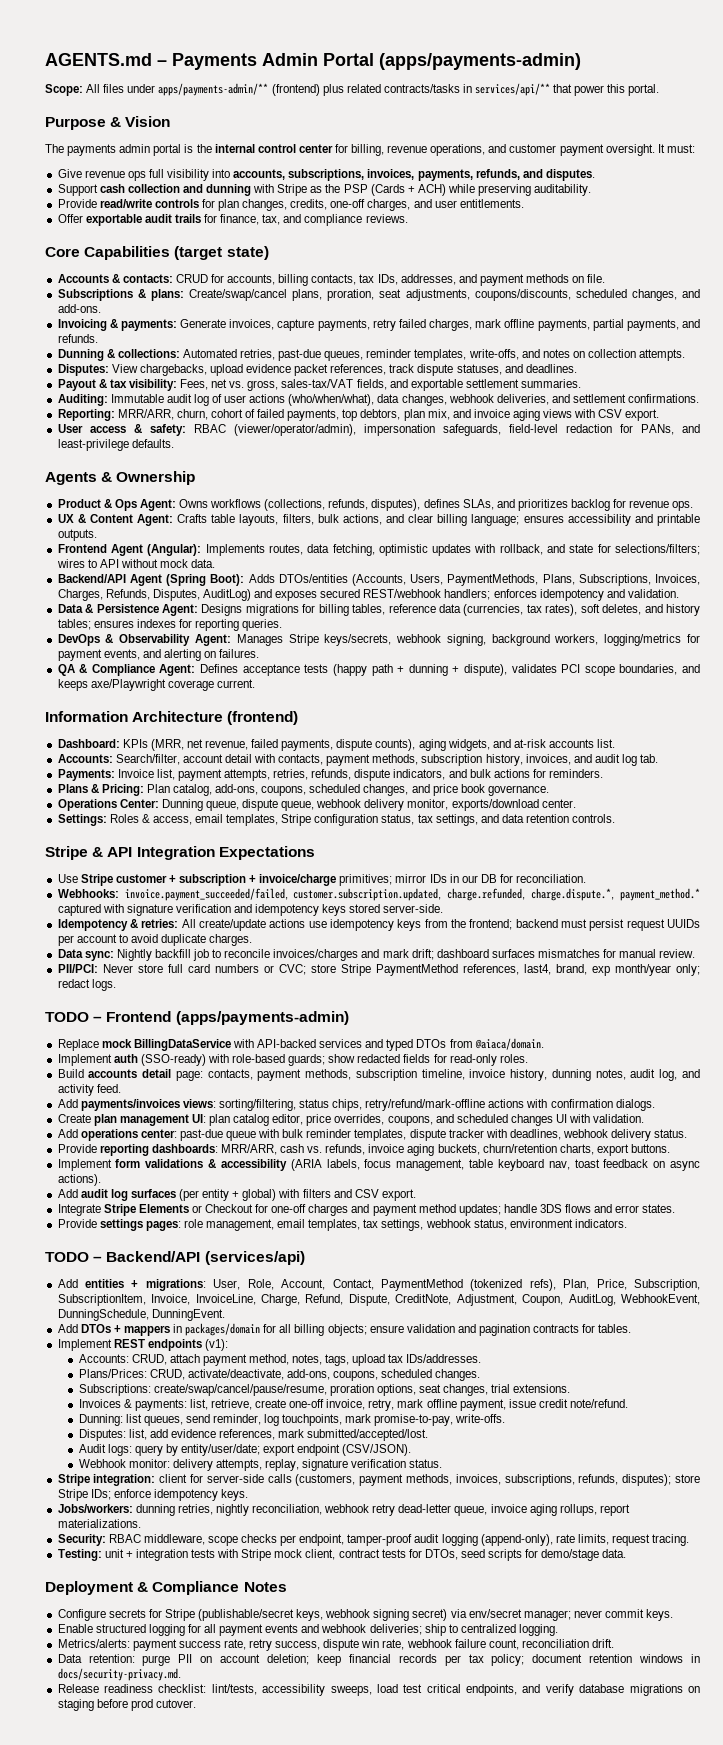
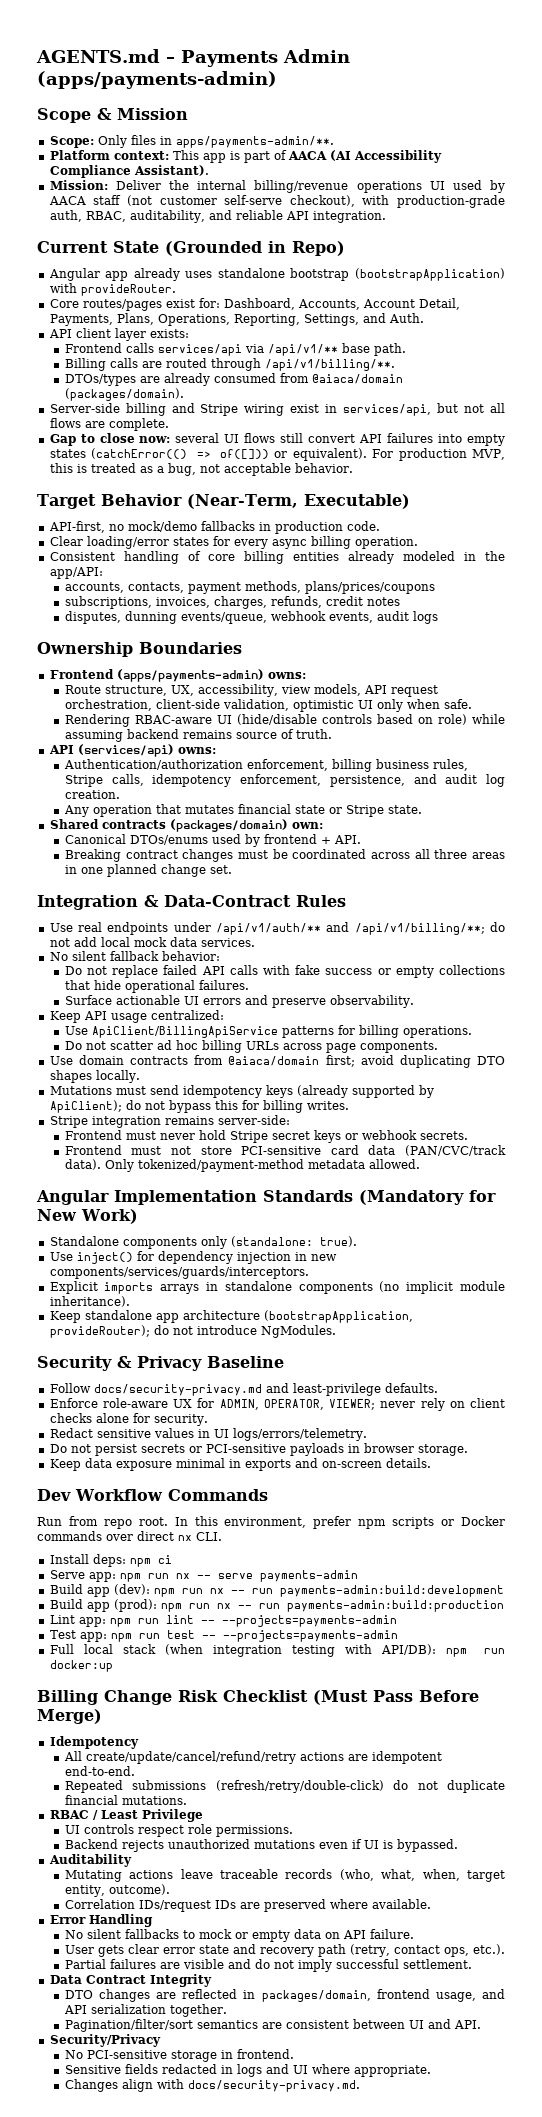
- AGENTS.md – Payments Admin Portal (apps/payments-admin)
- Scope: All files under apps/payments-admin/** (frontend) plus related contracts/tasks in services/api/** that power this portal.
- Purpose & Vision
- The payments admin portal is the internal control center for billing, revenue operations, and customer payment oversight. It must:
- Give revenue ops full visibility into accounts, subscriptions, invoices, payments, refunds, and disputes.
- Support cash collection and dunning with Stripe as the PSP (Cards + ACH) while preserving auditability.
- Provide read/write controls for plan changes, credits, one-off charges, and user entitlements.
- Offer exportable audit trails for finance, tax, and compliance reviews.
- Core Capabilities (target state)
- Accounts & contacts: CRUD for accounts, billing contacts, tax IDs, addresses, and payment methods on file.
- Subscriptions & plans: Create/swap/cancel plans, proration, seat adjustments, coupons/discounts, scheduled changes, and add-ons.
- Invoicing & payments: Generate invoices, capture payments, retry failed charges, mark offline payments, partial payments, and refunds.
- Dunning & collections: Automated retries, past-due queues, reminder templates, write-offs, and notes on collection attempts.
- Disputes: View chargebacks, upload evidence packet references, track dispute statuses, and deadlines.
- Payout & tax visibility: Fees, net vs. gross, sales-tax/VAT fields, and exportable settlement summaries.
- Auditing: Immutable audit log of user actions (who/when/what), data changes, webhook deliveries, and settlement confirmations.
- Reporting: MRR/ARR, churn, cohort of failed payments, top debtors, plan mix, and invoice aging views with CSV export.
- User access & safety: RBAC (viewer/operator/admin), impersonation safeguards, field-level redaction for PANs, and least-privilege defaults.
- Agents & Ownership
- Product & Ops Agent: Owns workflows (collections, refunds, disputes), defines SLAs, and prioritizes backlog for revenue ops.
- UX & Content Agent: Crafts table layouts, filters, bulk actions, and clear billing language; ensures accessibility and printable outputs.
- Frontend Agent (Angular): Implements routes, data fetching, optimistic updates with rollback, and state for selections/filters; wires to API without mock data.
- Backend/API Agent (Spring Boot): Adds DTOs/entities (Accounts, Users, PaymentMethods, Plans, Subscriptions, Invoices, Charges, Refunds, Disputes, AuditLog) and exposes secured REST/webhook handlers; enforces idempotency and validation.
- Data & Persistence Agent: Designs migrations for billing tables, reference data (currencies, tax rates), soft deletes, and history tables; ensures indexes for reporting queries.
- DevOps & Observability Agent: Manages Stripe keys/secrets, webhook signing, background workers, logging/metrics for payment events, and alerting on failures.
- QA & Compliance Agent: Defines acceptance tests (happy path + dunning + dispute), validates PCI scope boundaries, and keeps axe/Playwright coverage current.
- Information Architecture (frontend)
- Dashboard: KPIs (MRR, net revenue, failed payments, dispute counts), aging widgets, and at-risk accounts list.
- Accounts: Search/filter, account detail with contacts, payment methods, subscription history, invoices, and audit log tab.
- Payments: Invoice list, payment attempts, retries, refunds, dispute indicators, and bulk actions for reminders.
- Plans & Pricing: Plan catalog, add-ons, coupons, scheduled changes, and price book governance.
- Operations Center: Dunning queue, dispute queue, webhook delivery monitor, exports/download center.
- Settings: Roles & access, email templates, Stripe configuration status, tax settings, and data retention controls.
- Stripe & API Integration Expectations
- Use Stripe customer + subscription + invoice/charge primitives; mirror IDs in our DB for reconciliation.
- Webhooks: invoice.payment_succeeded/failed, customer.subscription.updated, charge.refunded, charge.dispute.*, payment_method.* captured with signature verification and idempotency keys stored server-side.
- Idempotency & retries: All create/update actions use idempotency keys from the frontend; backend must persist request UUIDs per account to avoid duplicate charges.
- Data sync: Nightly backfill job to reconcile invoices/charges and mark drift; dashboard surfaces mismatches for manual review.
- PII/PCI: Never store full card numbers or CVC; store Stripe PaymentMethod references, last4, brand, exp month/year only; redact logs.
- TODO – Frontend (apps/payments-admin)
- Replace mock BillingDataService with API-backed services and typed DTOs from @aiaca/domain.
- Implement auth (SSO-ready) with role-based guards; show redacted fields for read-only roles.
- Build accounts detail page: contacts, payment methods, subscription timeline, invoice history, dunning notes, audit log, and activity feed.
- Add payments/invoices views: sorting/filtering, status chips, retry/refund/mark-offline actions with confirmation dialogs.
- Create plan management UI: plan catalog editor, price overrides, coupons, and scheduled changes UI with validation.
- Add operations center: past-due queue with bulk reminder templates, dispute tracker with deadlines, webhook delivery status.
- Provide reporting dashboards: MRR/ARR, cash vs. refunds, invoice aging buckets, churn/retention charts, export buttons.
- Implement form validations & accessibility (ARIA labels, focus management, table keyboard nav, toast feedback on async actions).
- Add audit log surfaces (per entity + global) with filters and CSV export.
- Integrate Stripe Elements or Checkout for one-off charges and payment method updates; handle 3DS flows and error states.
- Provide settings pages: role management, email templates, tax settings, webhook status, environment indicators.
- TODO – Backend/API (services/api)
- Add entities + migrations: User, Role, Account, Contact, PaymentMethod (tokenized refs), Plan, Price, Subscription, SubscriptionItem, Invoice, InvoiceLine, Charge, Refund, Dispute, CreditNote, Adjustment, Coupon, AuditLog, WebhookEvent, DunningSchedule, DunningEvent.
- Add DTOs + mappers in packages/domain for all billing objects; ensure validation and pagination contracts for tables.
- Implement REST endpoints (v1):
- Accounts: CRUD, attach payment method, notes, tags, upload tax IDs/addresses.
- Plans/Prices: CRUD, activate/deactivate, add-ons, coupons, scheduled changes.
- Subscriptions: create/swap/cancel/pause/resume, proration options, seat changes, trial extensions.
- Invoices & payments: list, retrieve, create one-off invoice, retry, mark offline payment, issue credit note/refund.
- Dunning: list queues, send reminder, log touchpoints, mark promise-to-pay, write-offs.
- Disputes: list, add evidence references, mark submitted/accepted/lost.
- Audit logs: query by entity/user/date; export endpoint (CSV/JSON).
- Webhook monitor: delivery attempts, replay, signature verification status.
- Stripe integration: client for server-side calls (customers, payment methods, invoices, subscriptions, refunds, disputes); store Stripe IDs; enforce idempotency keys.
- Jobs/workers: dunning retries, nightly reconciliation, webhook retry dead-letter queue, invoice aging rollups, report materializations.
- Security: RBAC middleware, scope checks per endpoint, tamper-proof audit logging (append-only), rate limits, request tracing.
- Testing: unit + integration tests with Stripe mock client, contract tests for DTOs, seed scripts for demo/stage data.
- Deployment & Compliance Notes
- Configure secrets for Stripe (publishable/secret keys, webhook signing secret) via env/secret manager; never commit keys.
- Enable structured logging for all payment events and webhook deliveries; ship to centralized logging.
- Metrics/alerts: payment success rate, retry success, dispute win rate, webhook failure count, reconciliation drift.
- Data retention: purge PII on account deletion; keep financial records per tax policy; document retention windows in docs/security-privacy.md.
- Release readiness checklist: lint/tests, accessibility sweeps, load test critical endpoints, and verify database migrations on staging before prod cutover.
+ AGENTS.md – Payments Admin (apps/payments-admin)
+ Scope & Mission
+ Scope: Only files in apps/payments-admin/**.
+ Platform context: This app is part of AACA (AI Accessibility Compliance Assistant).
+ Mission: Deliver the internal billing/revenue operations UI used by AACA staff (not customer self-serve checkout), with production-grade auth, RBAC, auditability, and reliable API integration.
+ Current State (Grounded in Repo)
+ Angular app already uses standalone bootstrap (bootstrapApplication) with provideRouter.
+ Core routes/pages exist for: Dashboard, Accounts, Account Detail, Payments, Plans, Operations, Reporting, Settings, and Auth.
+ API client layer exists:
+ Frontend calls services/api via /api/v1/** base path.
+ Billing calls are routed through /api/v1/billing/**.
+ DTOs/types are already consumed from @aiaca/domain (packages/domain).
+ Server-side billing and Stripe wiring exist in services/api, but not all flows are complete.
+ Gap to close now: several UI flows still convert API failures into empty states (catchError(() => of([])) or equivalent). For production MVP, this is treated as a bug, not acceptable behavior.
+ Target Behavior (Near-Term, Executable)
+ API-first, no mock/demo fallbacks in production code.
+ Clear loading/error states for every async billing operation.
+ Consistent handling of core billing entities already modeled in the app/API:
+ accounts, contacts, payment methods, plans/prices/coupons
+ subscriptions, invoices, charges, refunds, credit notes
+ disputes, dunning events/queue, webhook events, audit logs
+ Ownership Boundaries
+ Frontend (apps/payments-admin) owns:
+ Route structure, UX, accessibility, view models, API request orchestration, client-side validation, optimistic UI only when safe.
+ Rendering RBAC-aware UI (hide/disable controls based on role) while assuming backend remains source of truth.
+ API (services/api) owns:
+ Authentication/authorization enforcement, billing business rules, Stripe calls, idempotency enforcement, persistence, and audit log creation.
+ Any operation that mutates financial state or Stripe state.
+ Shared contracts (packages/domain) own:
+ Canonical DTOs/enums used by frontend + API.
+ Breaking contract changes must be coordinated across all three areas in one planned change set.
+ Integration & Data-Contract Rules
+ Use real endpoints under /api/v1/auth/** and /api/v1/billing/**; do not add local mock data services.
+ No silent fallback behavior:
+ Do not replace failed API calls with fake success or empty collections that hide operational failures.
+ Surface actionable UI errors and preserve observability.
+ Keep API usage centralized:
+ Use ApiClient/BillingApiService patterns for billing operations.
+ Do not scatter ad hoc billing URLs across page components.
+ Use domain contracts from @aiaca/domain first; avoid duplicating DTO shapes locally.
+ Mutations must send idempotency keys (already supported by ApiClient); do not bypass this for billing writes.
+ Stripe integration remains server-side:
+ Frontend must never hold Stripe secret keys or webhook secrets.
+ Frontend must not store PCI-sensitive card data (PAN/CVC/track data). Only tokenized/payment-method metadata allowed.
+ Angular Implementation Standards (Mandatory for New Work)
+ Standalone components only (standalone: true).
+ Use inject() for dependency injection in new components/services/guards/interceptors.
+ Explicit imports arrays in standalone components (no implicit module inheritance).
+ Keep standalone app architecture (bootstrapApplication, provideRouter); do not introduce NgModules.
+ Security & Privacy Baseline
+ Follow docs/security-privacy.md and least-privilege defaults.
+ Enforce role-aware UX for ADMIN, OPERATOR, VIEWER; never rely on client checks alone for security.
+ Redact sensitive values in UI logs/errors/telemetry.
+ Do not persist secrets or PCI-sensitive payloads in browser storage.
+ Keep data exposure minimal in exports and on-screen details.
+ Dev Workflow Commands
+ Run from repo root. In this environment, prefer npm scripts or Docker commands over direct nx CLI.
+ Install deps: npm ci
+ Serve app: npm run nx -- serve payments-admin
+ Build app (dev): npm run nx -- run payments-admin:build:development
+ Build app (prod): npm run nx -- run payments-admin:build:production
+ Lint app: npm run lint -- --projects=payments-admin
+ Test app: npm run test -- --projects=payments-admin
+ Full local stack (when integration testing with API/DB): npm run docker:up
+ Billing Change Risk Checklist (Must Pass Before Merge)
+ Idempotency
+ All create/update/cancel/refund/retry actions are idempotent end-to-end.
+ Repeated submissions (refresh/retry/double-click) do not duplicate financial mutations.
+ RBAC / Least Privilege
+ UI controls respect role permissions.
+ Backend rejects unauthorized mutations even if UI is bypassed.
+ Auditability
+ Mutating actions leave traceable records (who, what, when, target entity, outcome).
+ Correlation IDs/request IDs are preserved where available.
+ Error Handling
+ No silent fallbacks to mock or empty data on API failure.
+ User gets clear error state and recovery path (retry, contact ops, etc.).
+ Partial failures are visible and do not imply successful settlement.
+ Data Contract Integrity
+ DTO changes are reflected in packages/domain, frontend usage, and API serialization together.
+ Pagination/filter/sort semantics are consistent between UI and API.
+ Security/Privacy
+ No PCI-sensitive storage in frontend.
+ Sensitive fields redacted in logs and UI where appropriate.
+ Changes align with docs/security-privacy.md.

